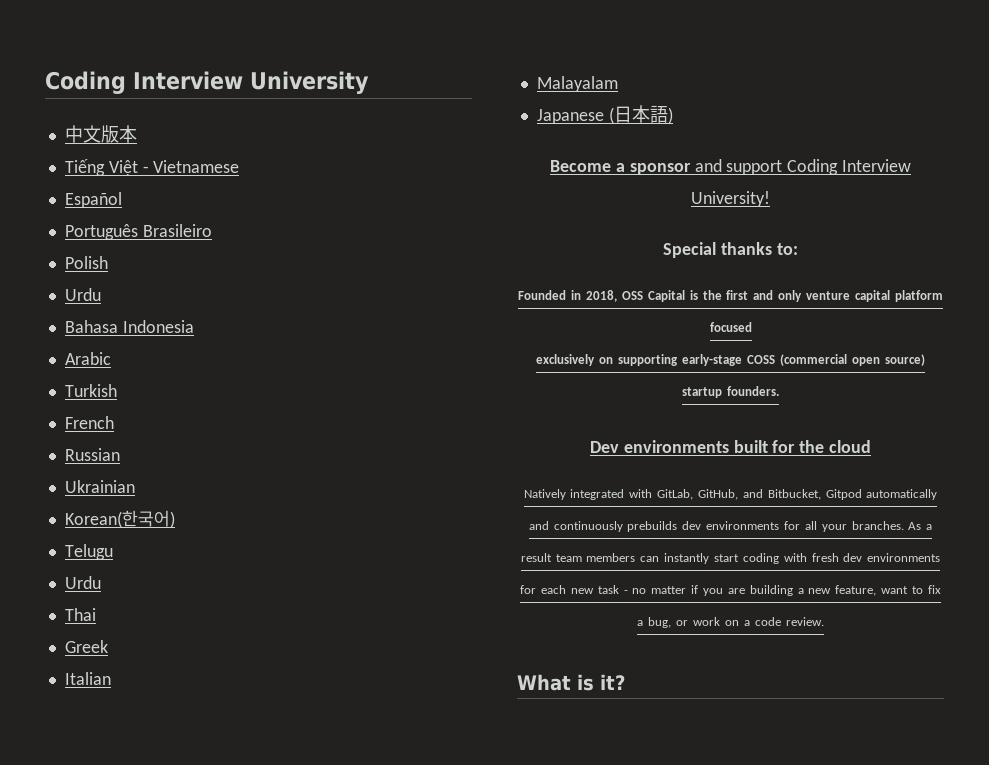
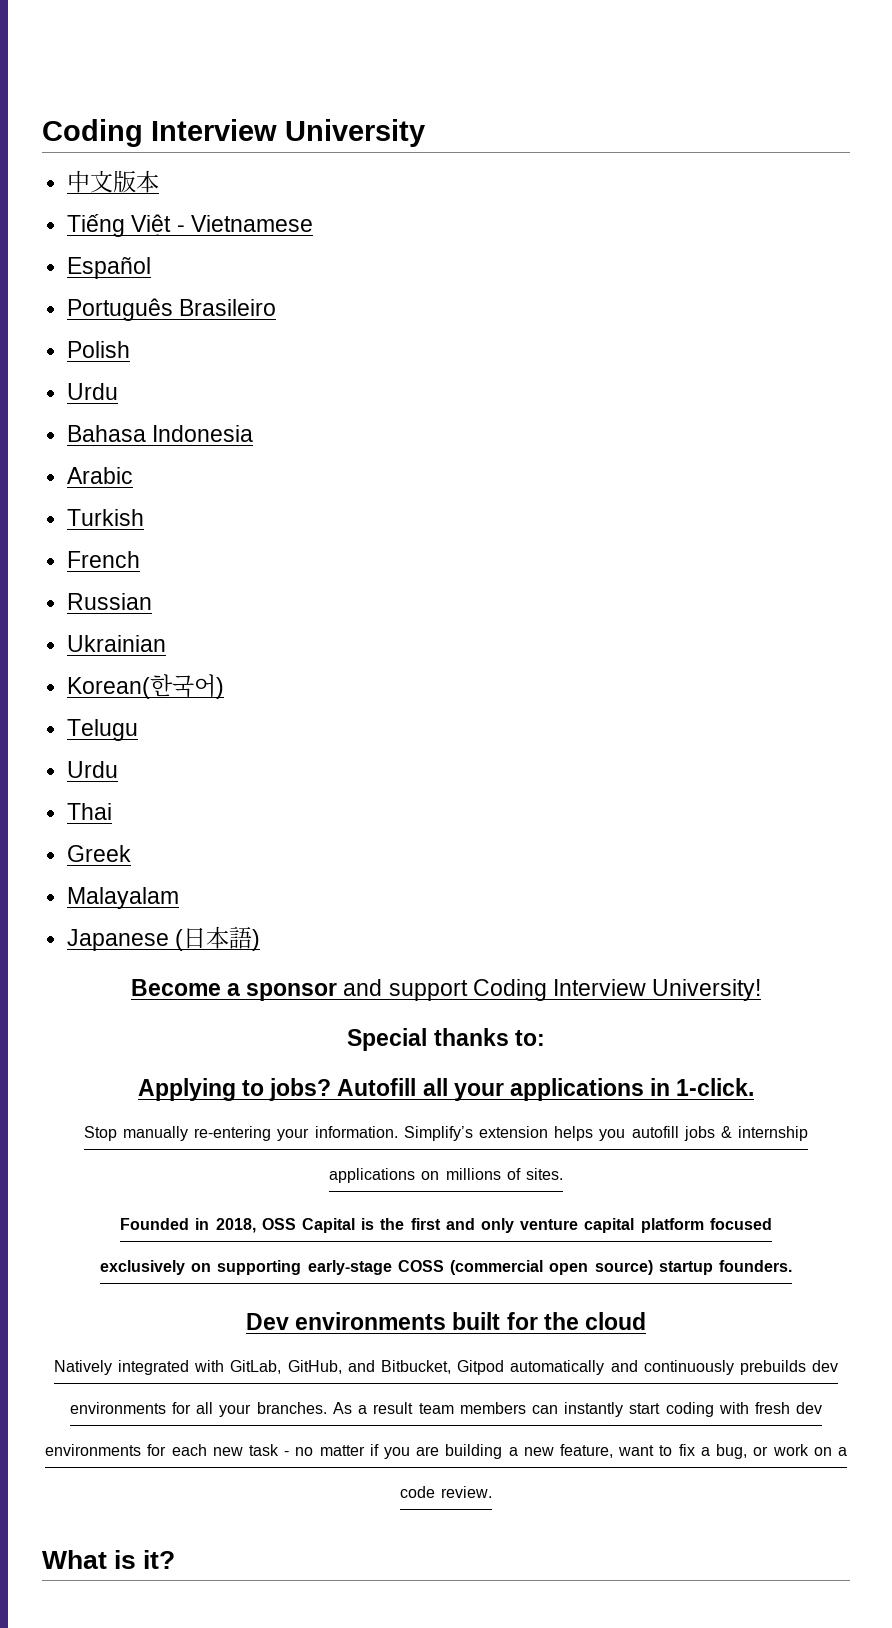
- Italian
+ Applying to jobs? Autofill all your applications in 1-click.
+ Stop manually re-entering your information. Simplify’s extension helps you autofill jobs & internship applications on millions of sites.

